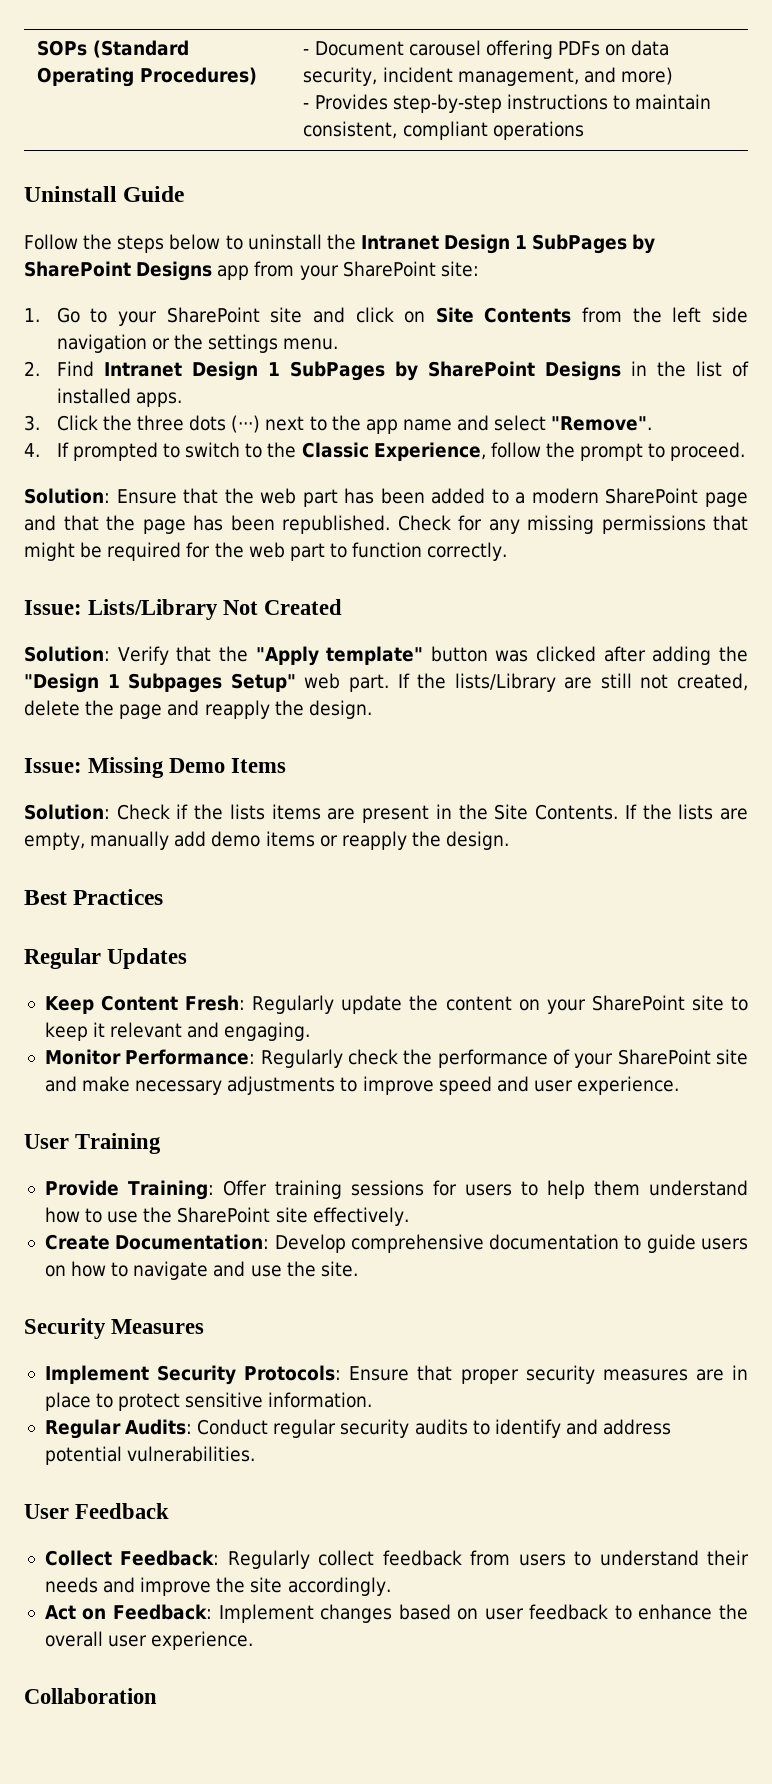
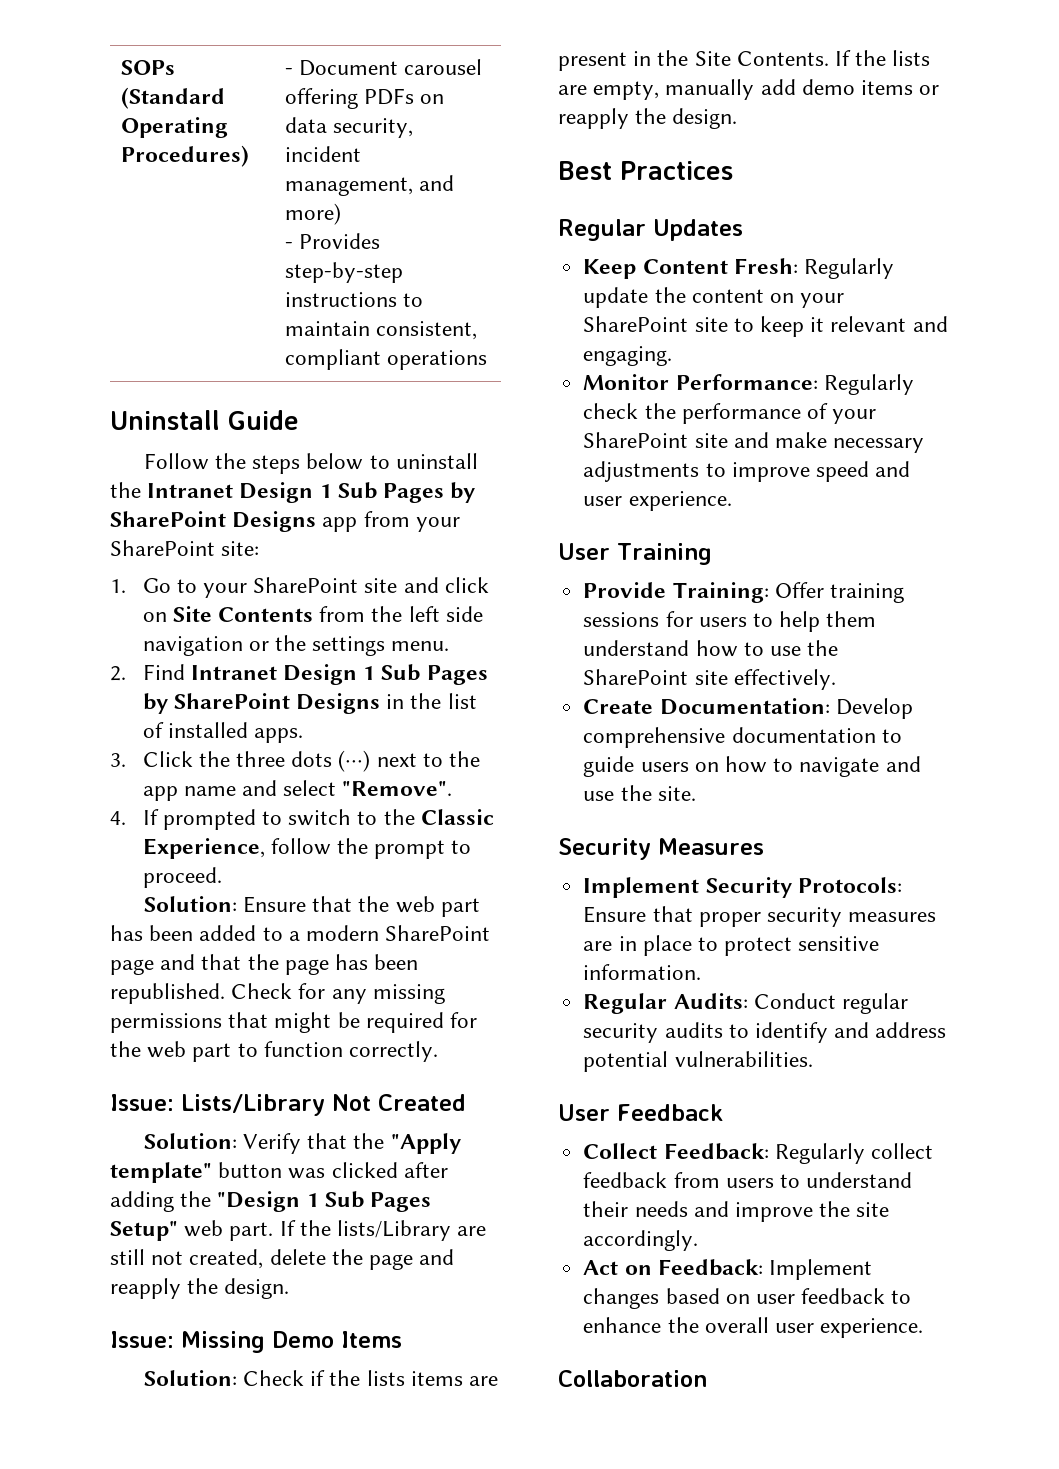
- Follow the steps below to uninstall the Intranet Design 1 SubPages by SharePoint Designs app from your SharePoint site:
+ Follow the steps below to uninstall the Intranet Design 1 Sub Pages by SharePoint Designs app from your SharePoint site:
- 2. Find Intranet Design 1 SubPages by SharePoint Designs in the list of installed apps.
+ 2. Find Intranet Design 1 Sub Pages by SharePoint Designs in the list of installed apps.
- Solution: Verify that the "Apply template" button was clicked after adding the "Design 1 Subpages Setup" web part.
+ Solution: Verify that the "Apply template" button was clicked after adding the "Design 1 Sub Pages Setup" web part.

